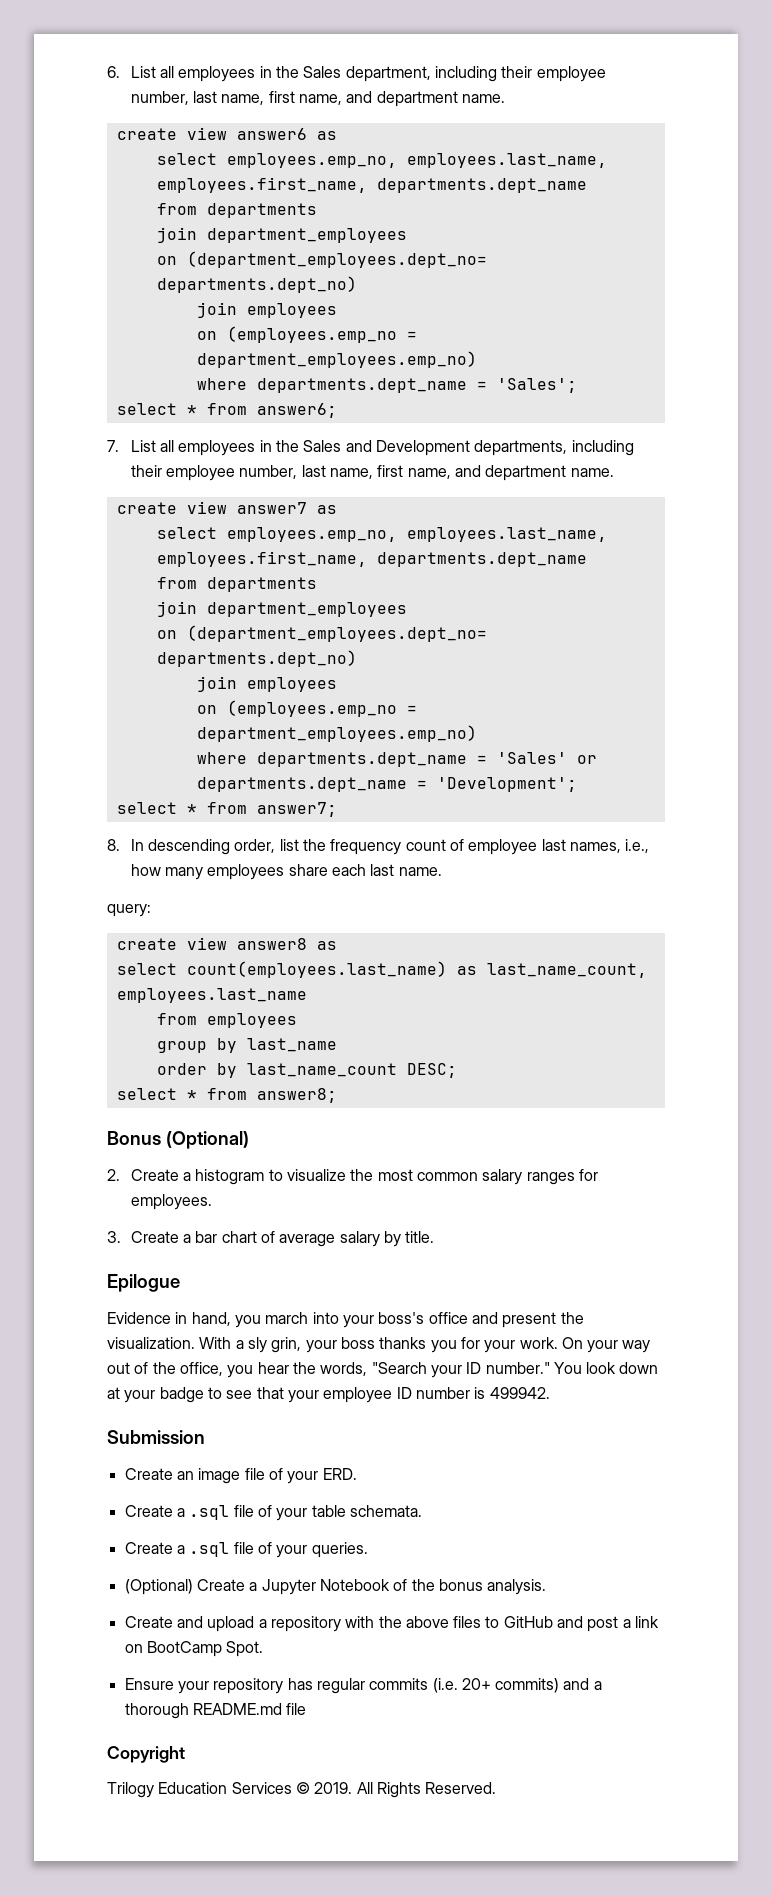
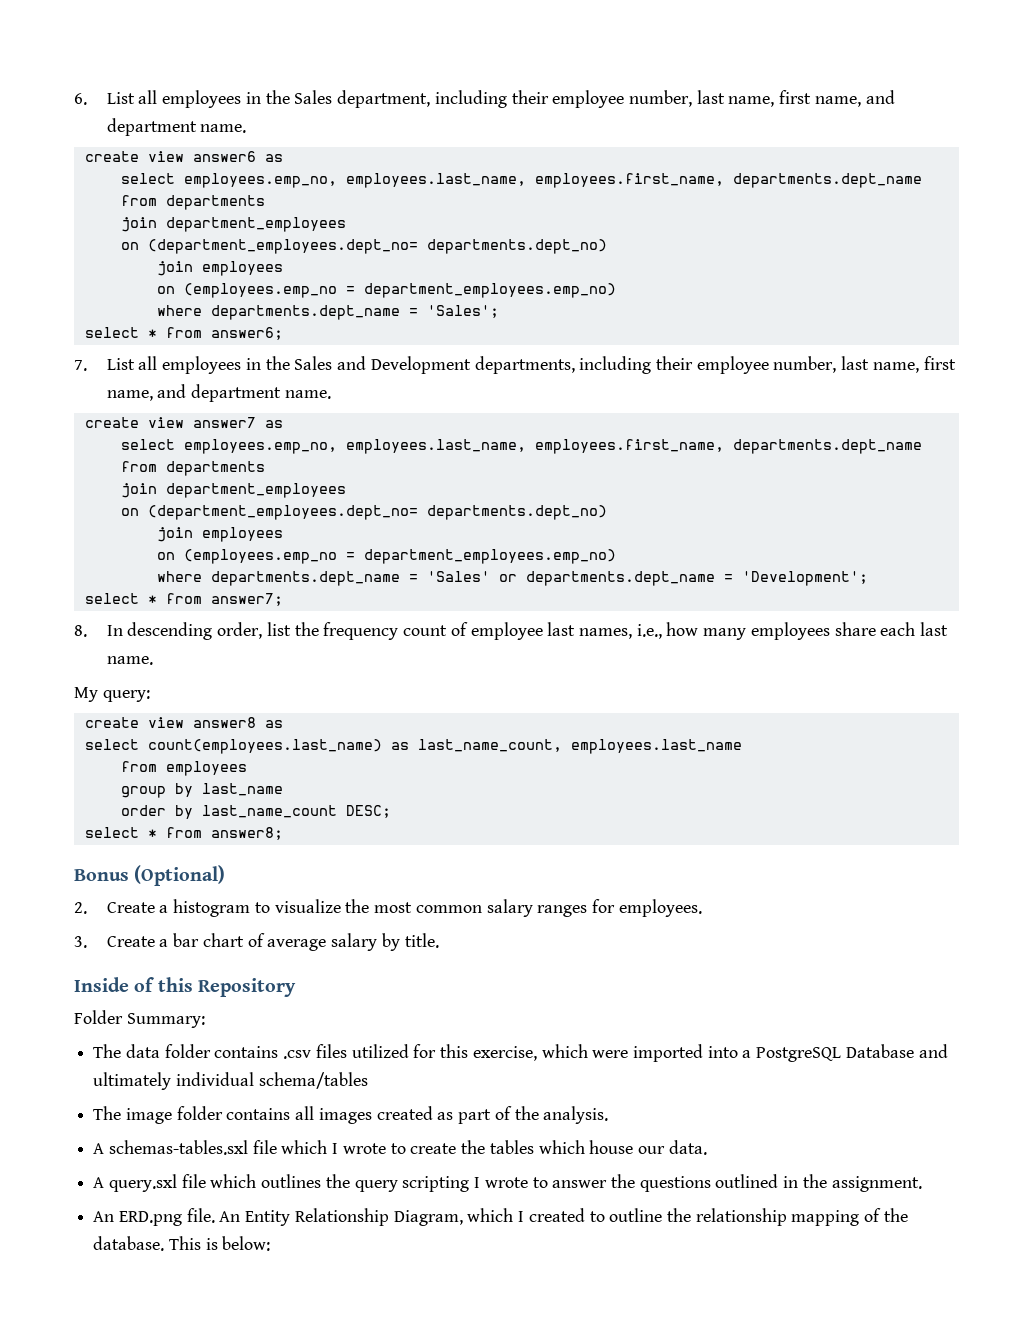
- query:
+ My query:
- Epilogue
- Evidence in hand, you march into your boss's office and present the visualization. With a sly grin, your boss thanks you for your work. On your way out of the office, you hear the words, "Search your ID number." You look down at your badge to see that your employee ID number is 499942.
- Submission
- Create an image file of your ERD.
- Create a .sql file of your table schemata.
- Create a .sql file of your queries.
- (Optional) Create a Jupyter Notebook of the bonus analysis.
- Create and upload a repository with the above files to GitHub and post a link on BootCamp Spot.
- Ensure your repository has regular commits (i.e. 20+ commits) and a thorough README.md file
- Copyright
- Trilogy Education Services © 2019. All Rights Reserved.
+ Inside of this Repository
+ Folder Summary:
+ The data folder contains .csv files utilized for this exercise, which were imported into a PostgreSQL Database and ultimately individual schema/tables
+ The image folder contains all images created as part of the analysis.
+ A schemas-tables.sxl file which I wrote to create the tables which house our data.
+ A query.sxl file which outlines the query scripting I wrote to answer the questions outlined in the assignment.
+ An ERD.png file. An Entity Relationship Diagram, which I created to outline the relationship mapping of the database. This is below:

